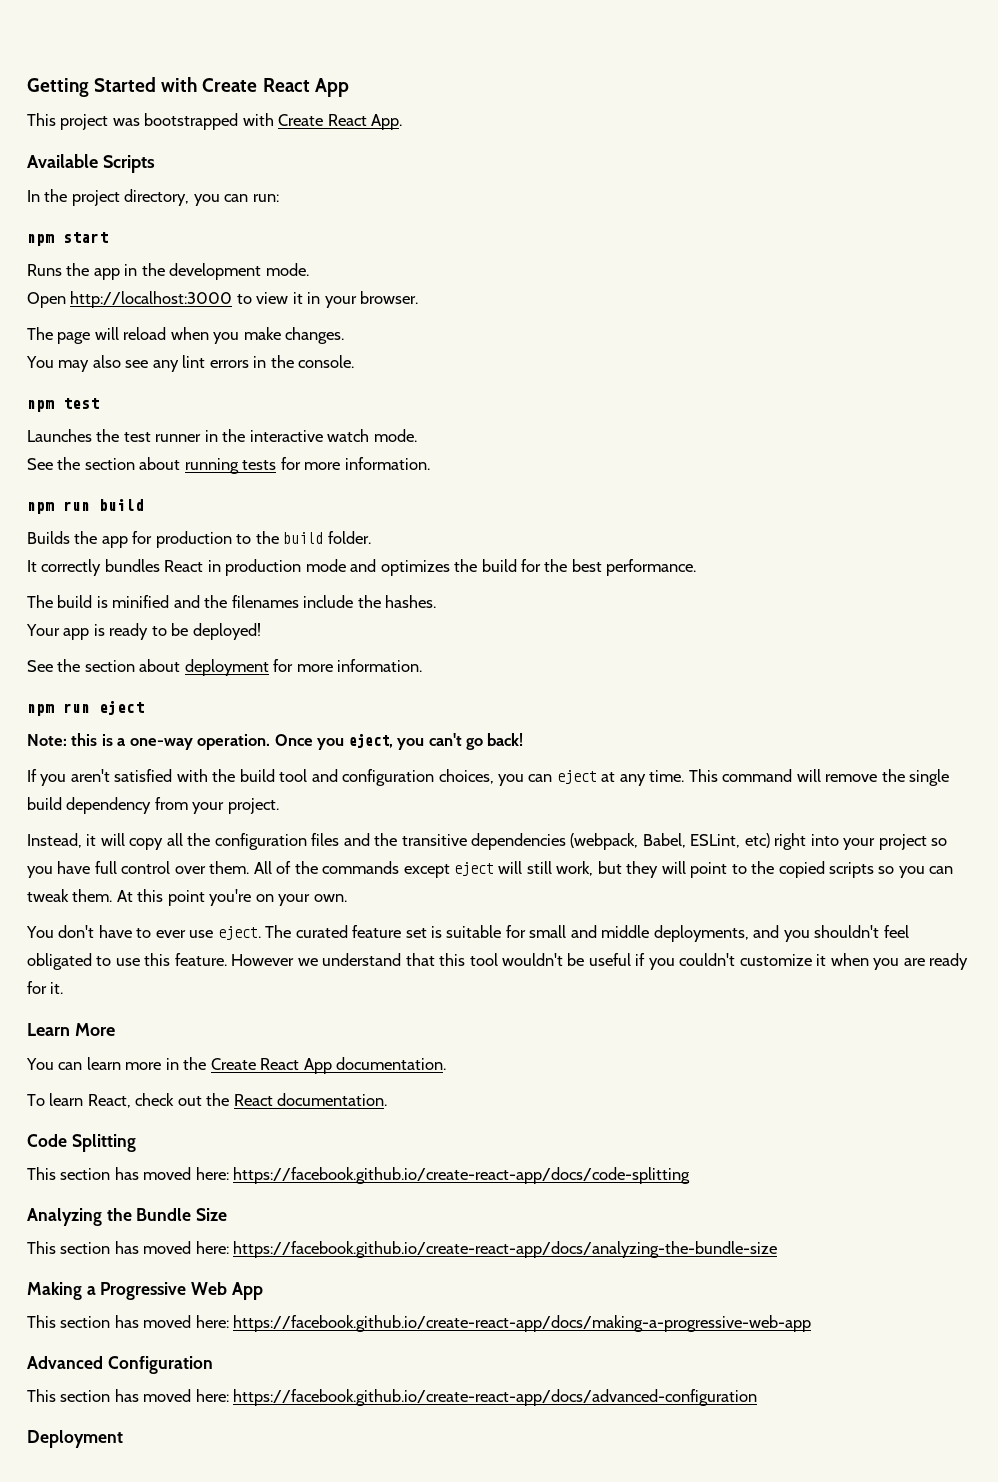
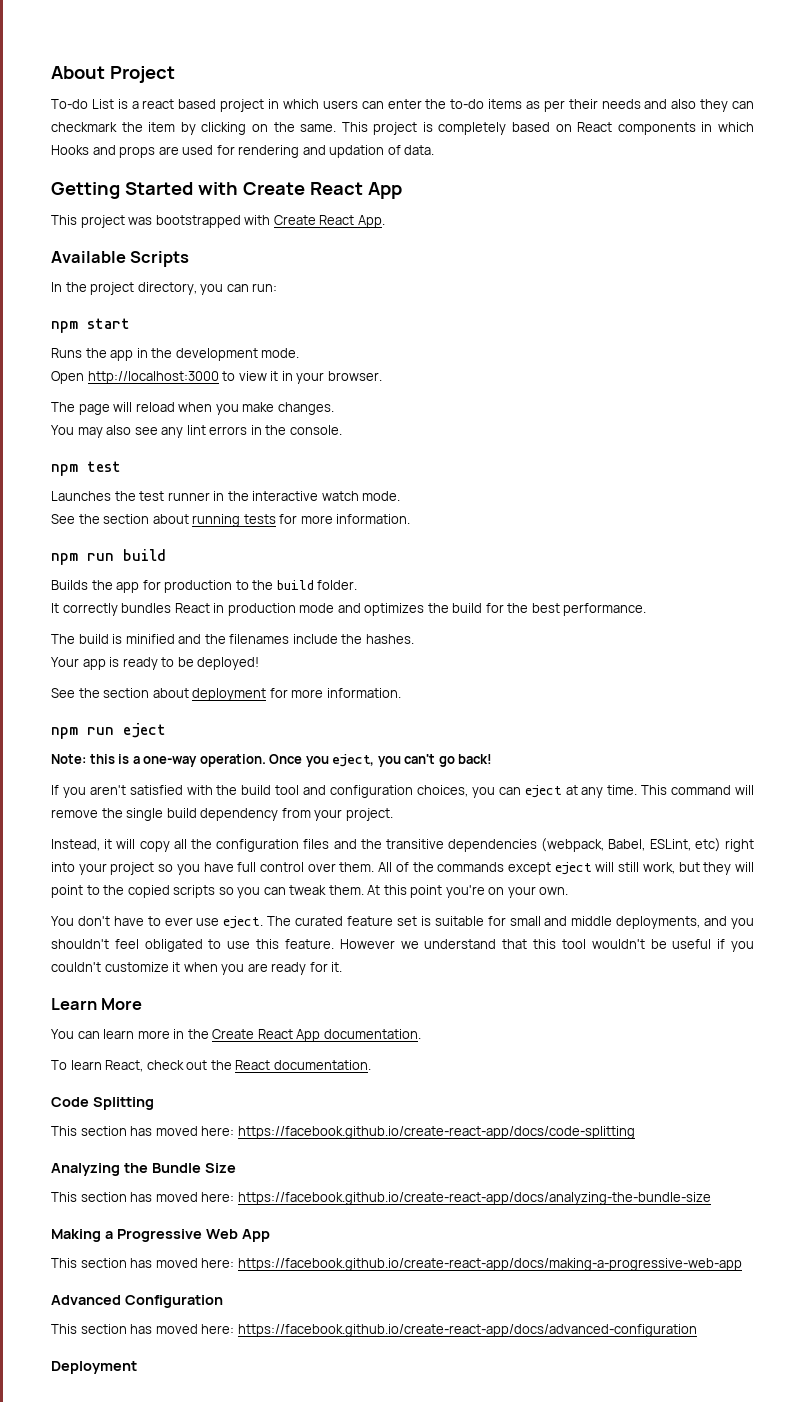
+ About Project
+ To-do List is a react based project in which users can enter the to-do items as per their needs and also they can checkmark the item by clicking on the same. This project is completely based on React components in which Hooks and props are used for rendering and updation of data.

